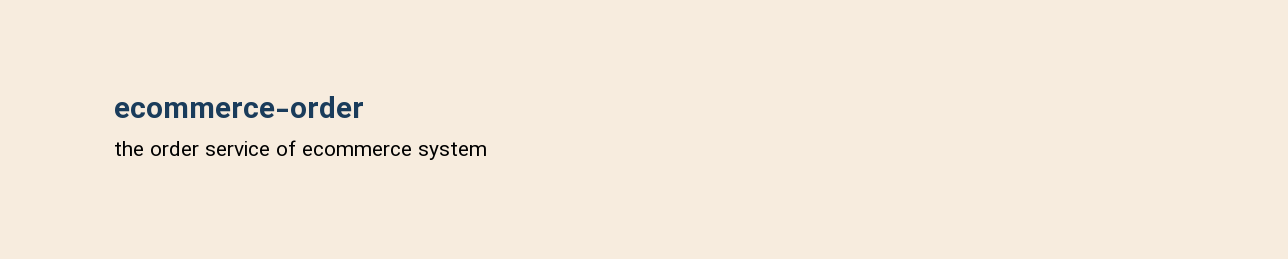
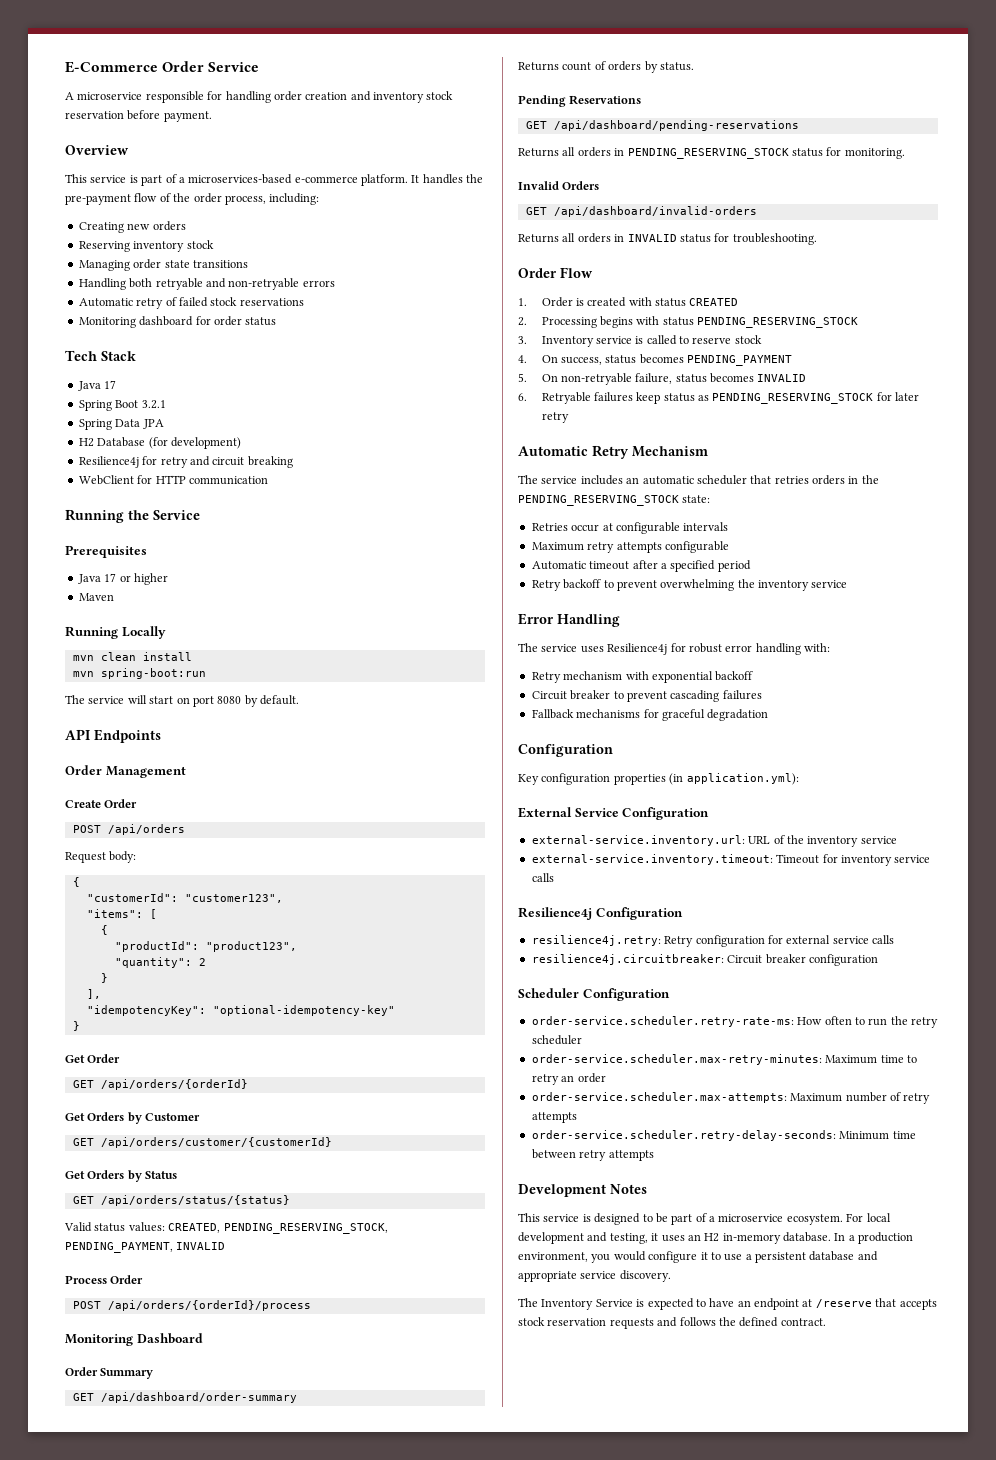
- ecommerce-order
- the order service of ecommerce system
+ E-Commerce Order Service
+ A microservice responsible for handling order creation and inventory stock reservation before payment.
+ Overview
+ This service is part of a microservices-based e-commerce platform. It handles the pre-payment flow of the order process, including:
+ Creating new orders
+ Reserving inventory stock
+ Managing order state transitions
+ Handling both retryable and non-retryable errors
+ Automatic retry of failed stock reservations
+ Monitoring dashboard for order status
+ Tech Stack
+ Java 17
+ Spring Boot 3.2.1
+ Spring Data JPA
+ H2 Database (for development)
+ Resilience4j for retry and circuit breaking
+ WebClient for HTTP communication
+ Running the Service
+ Prerequisites
+ Java 17 or higher
+ Maven
+ Running Locally
+ mvn clean install
+ mvn spring-boot:run
+ The service will start on port 8080 by default.
+ API Endpoints
+ Order Management
+ Create Order
+ POST /api/orders
+ Request body:
+ {
+ "customerId": "customer123",
+ "items": [
+ {
+ "productId": "product123",
+ "quantity": 2
+ }
+ ],
+ "idempotencyKey": "optional-idempotency-key"
+ }
+ Get Order
+ GET /api/orders/{orderId}
+ Get Orders by Customer
+ GET /api/orders/customer/{customerId}
+ Get Orders by Status
+ GET /api/orders/status/{status}
+ Valid status values: CREATED, PENDING_RESERVING_STOCK, PENDING_PAYMENT, INVALID
+ Process Order
+ POST /api/orders/{orderId}/process
+ Monitoring Dashboard
+ Order Summary
+ GET /api/dashboard/order-summary
+ Returns count of orders by status.
+ Pending Reservations
+ GET /api/dashboard/pending-reservations
+ Returns all orders in PENDING_RESERVING_STOCK status for monitoring.
+ Invalid Orders
+ GET /api/dashboard/invalid-orders
+ Returns all orders in INVALID status for troubleshooting.
+ Order Flow
+ 1. Order is created with status CREATED
+ 2. Processing begins with status PENDING_RESERVING_STOCK
+ 3. Inventory service is called to reserve stock
+ 4. On success, status becomes PENDING_PAYMENT
+ 5. On non-retryable failure, status becomes INVALID
+ 6. Retryable failures keep status as PENDING_RESERVING_STOCK for later retry
+ Automatic Retry Mechanism
+ The service includes an automatic scheduler that retries orders in the PENDING_RESERVING_STOCK state:
+ Retries occur at configurable intervals
+ Maximum retry attempts configurable
+ Automatic timeout after a specified period
+ Retry backoff to prevent overwhelming the inventory service
+ Error Handling
+ The service uses Resilience4j for robust error handling with:
+ Retry mechanism with exponential backoff
+ Circuit breaker to prevent cascading failures
+ Fallback mechanisms for graceful degradation
+ Configuration
+ Key configuration properties (in application.yml):
+ External Service Configuration
+ external-service.inventory.url: URL of the inventory service
+ external-service.inventory.timeout: Timeout for inventory service calls
+ Resilience4j Configuration
+ resilience4j.retry: Retry configuration for external service calls
+ resilience4j.circuitbreaker: Circuit breaker configuration
+ Scheduler Configuration
+ order-service.scheduler.retry-rate-ms: How often to run the retry scheduler
+ order-service.scheduler.max-retry-minutes: Maximum time to retry an order
+ order-service.scheduler.max-attempts: Maximum number of retry attempts
+ order-service.scheduler.retry-delay-seconds: Minimum time between retry attempts
+ Development Notes
+ This service is designed to be part of a microservice ecosystem. For local development and testing, it uses an H2 in-memory database. In a production environment, you would configure it to use a persistent database and appropriate service discovery.
+ The Inventory Service is expected to have an endpoint at /reserve that accepts stock reservation requests and follows the defined contract.

